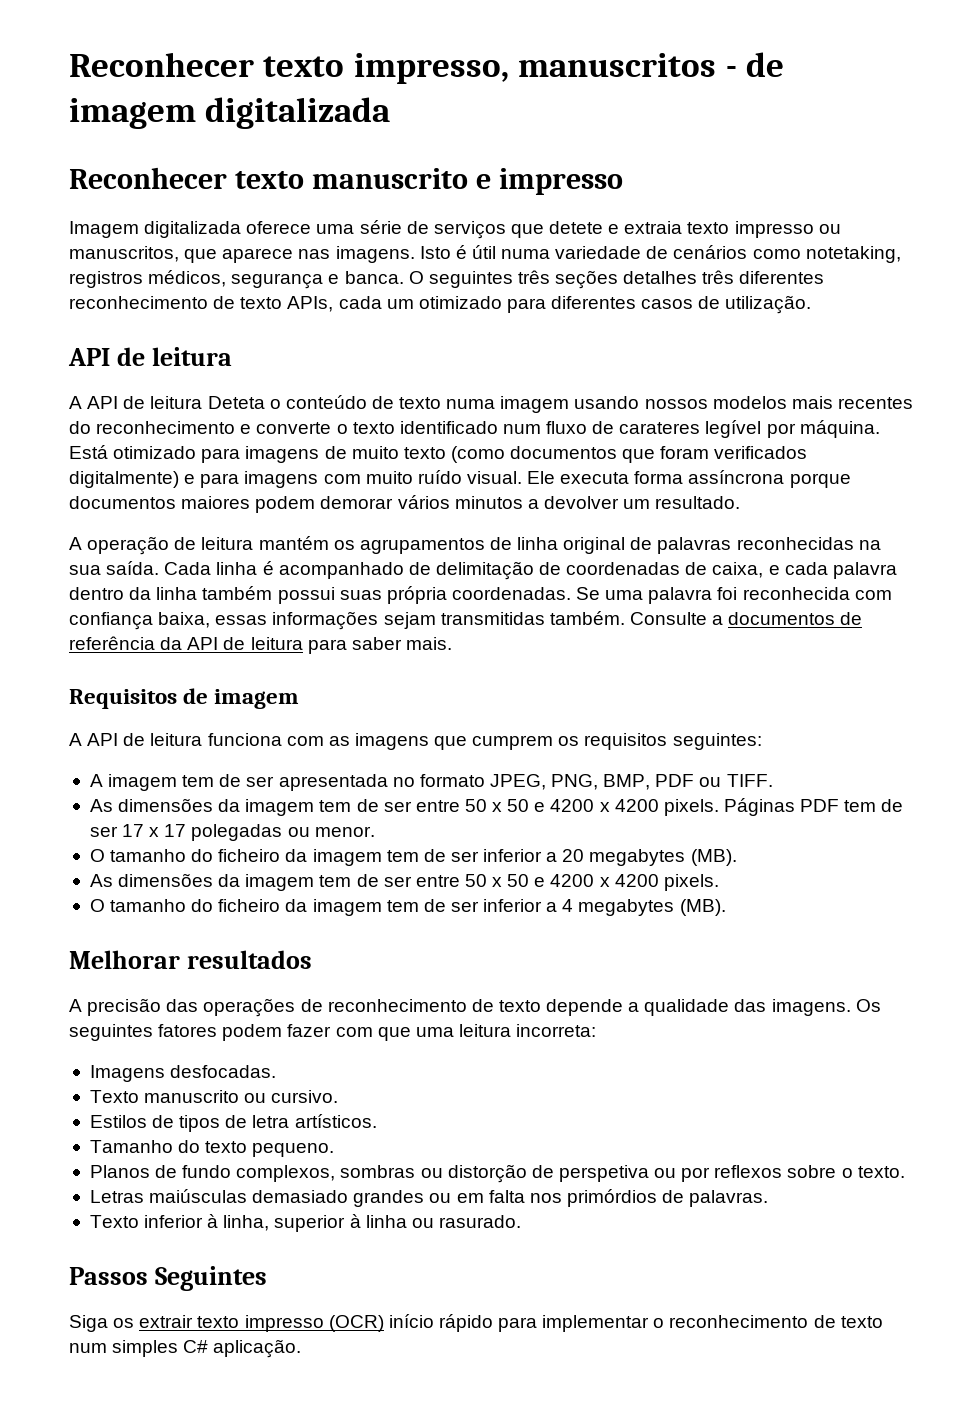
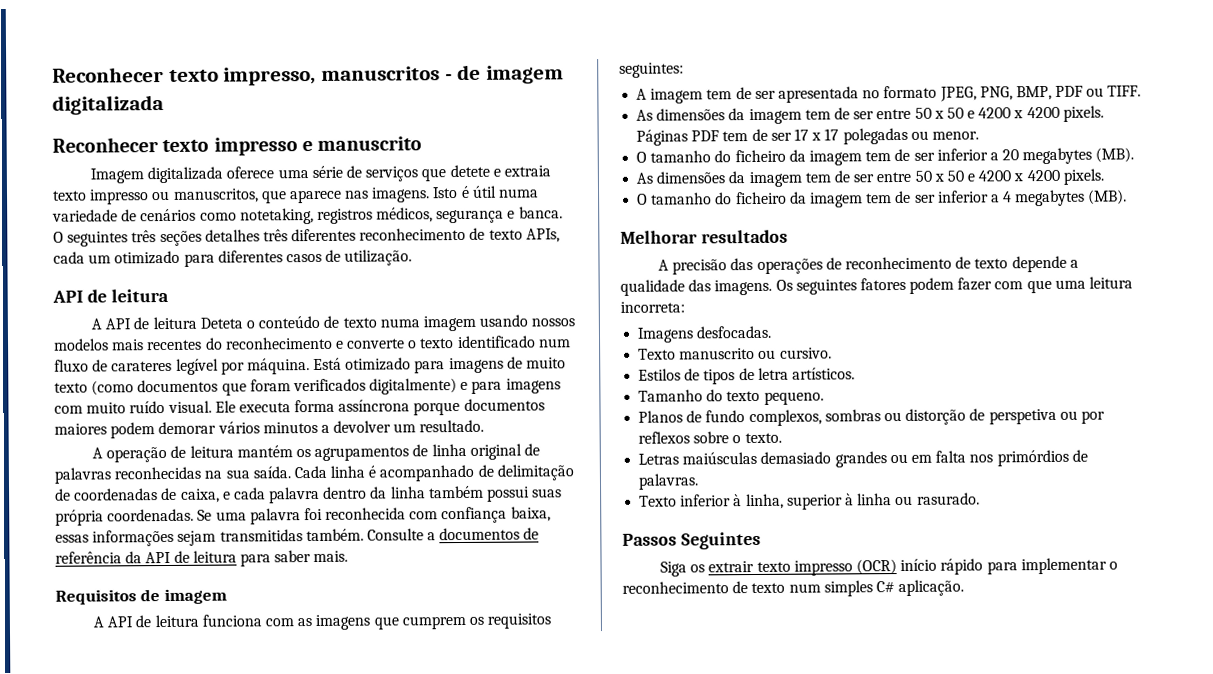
- Reconhecer texto manuscrito e impresso
+ Reconhecer texto impresso e manuscrito

